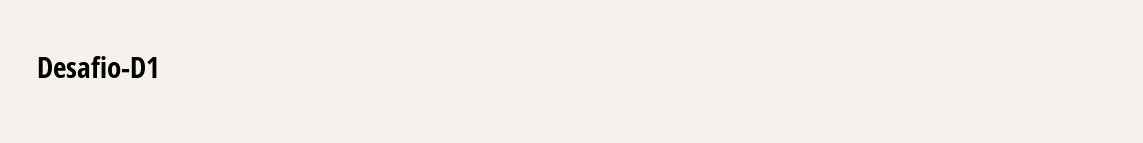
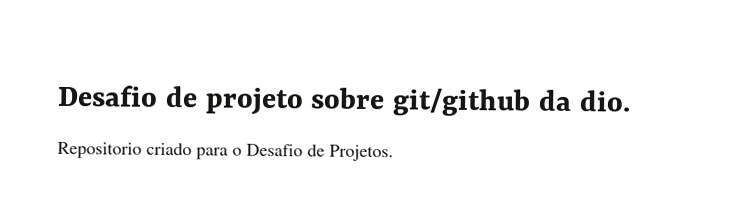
- Desafio-D1
+ Desafio de projeto sobre git/github da dio.
+ Repositorio criado para o Desafio de Projetos.

